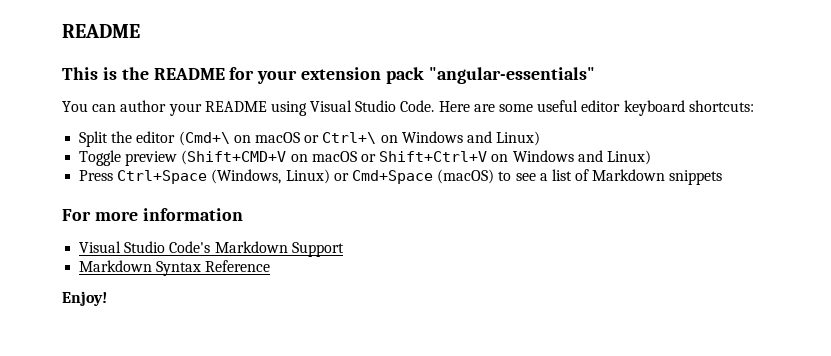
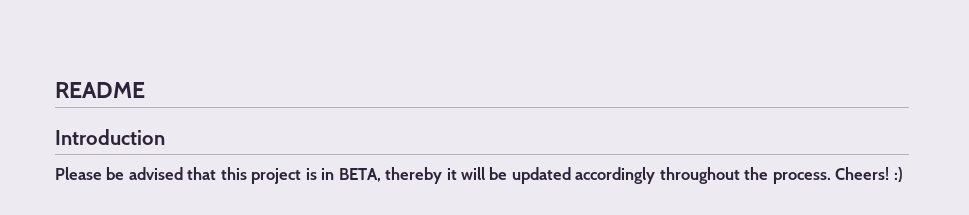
- This is the README for your extension pack "angular-essentials"
- You can author your README using Visual Studio Code. Here are some useful editor keyboard shortcuts:
- Split the editor (Cmd+\ on macOS or Ctrl+\ on Windows and Linux)
- Toggle preview (Shift+CMD+V on macOS or Shift+Ctrl+V on Windows and Linux)
- Press Ctrl+Space (Windows, Linux) or Cmd+Space (macOS) to see a list of Markdown snippets
- For more information
- Visual Studio Code's Markdown Support
- Markdown Syntax Reference
- Enjoy!
+ Introduction
+ Please be advised that this project is in BETA, thereby it will be updated accordingly throughout the process. Cheers! :)

